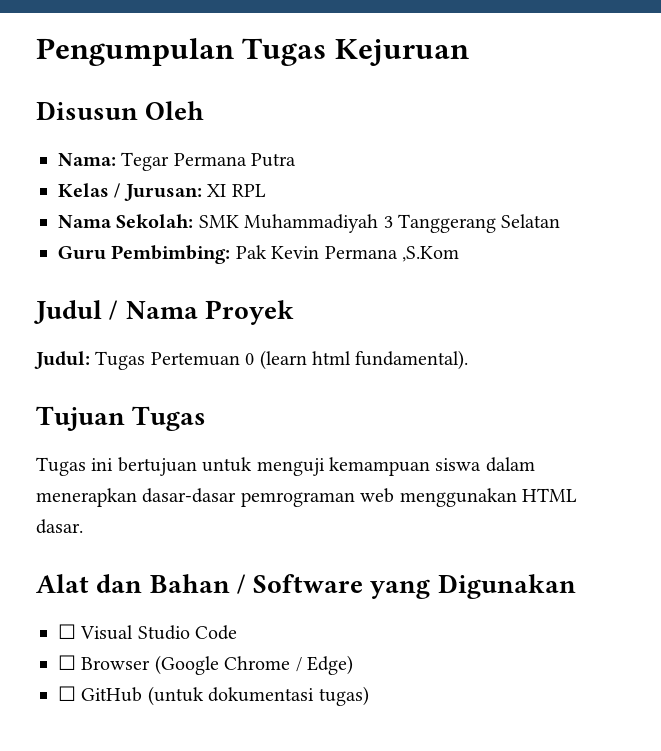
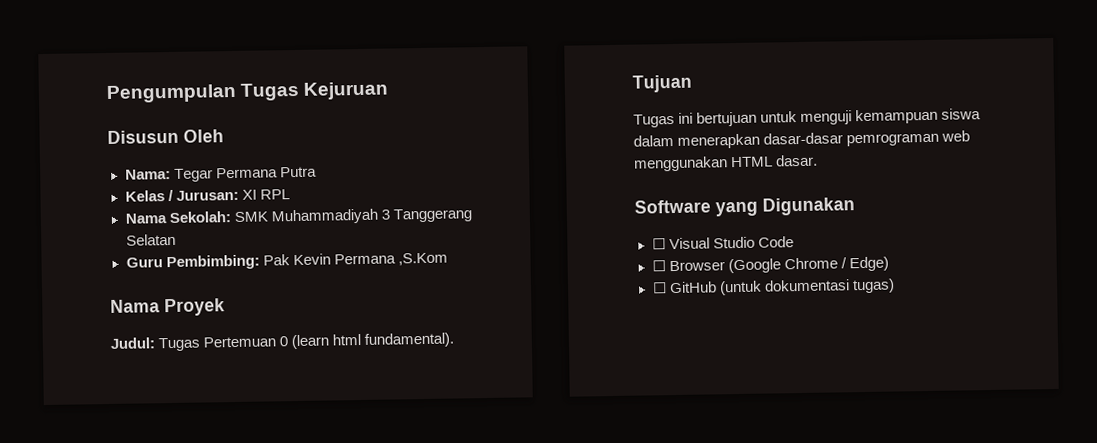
- Judul / Nama Proyek
+ Nama Proyek
- Tujuan Tugas
+ Tujuan
- Alat dan Bahan / Software yang Digunakan
+ Software yang Digunakan

